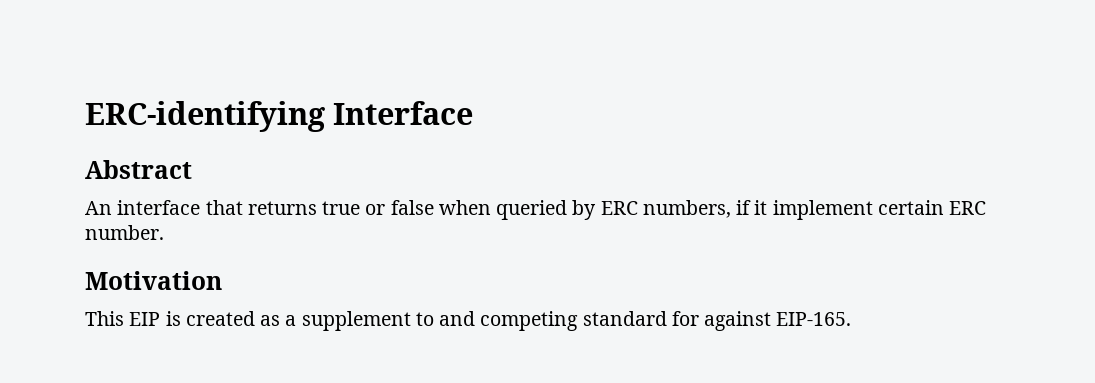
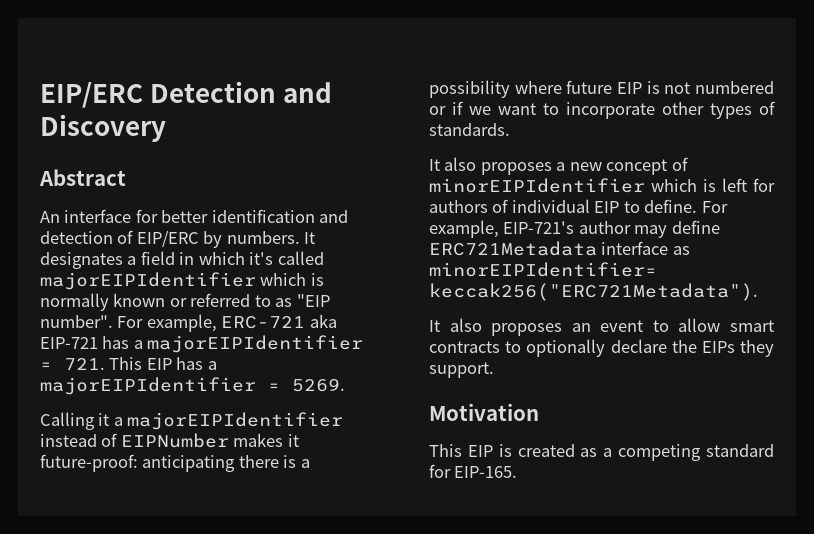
- ERC-identifying Interface
+ EIP/ERC Detection and Discovery
- An interface that returns true or false when queried by ERC numbers, if it implement certain ERC number.
+ An interface for better identification and detection of EIP/ERC by numbers. It designates a field in which it's called majorEIPIdentifier which is normally known or referred to as "EIP number". For example, ERC-721 aka EIP-721 has a majorEIPIdentifier = 721. This EIP has a majorEIPIdentifier = 5269.
+ Calling it a majorEIPIdentifier instead of EIPNumber makes it future-proof: anticipating there is a possibility where future EIP is not numbered or if we want to incorporate other types of standards.
+ It also proposes a new concept of minorEIPIdentifier which is left for authors of individual EIP to define. For example, EIP-721's author may define ERC721Metadata interface as minorEIPIdentifier= keccak256("ERC721Metadata").
+ It also proposes an event to allow smart contracts to optionally declare the EIPs they support.
- This EIP is created as a supplement to and competing standard for against EIP-165.
+ This EIP is created as a competing standard for EIP-165.

